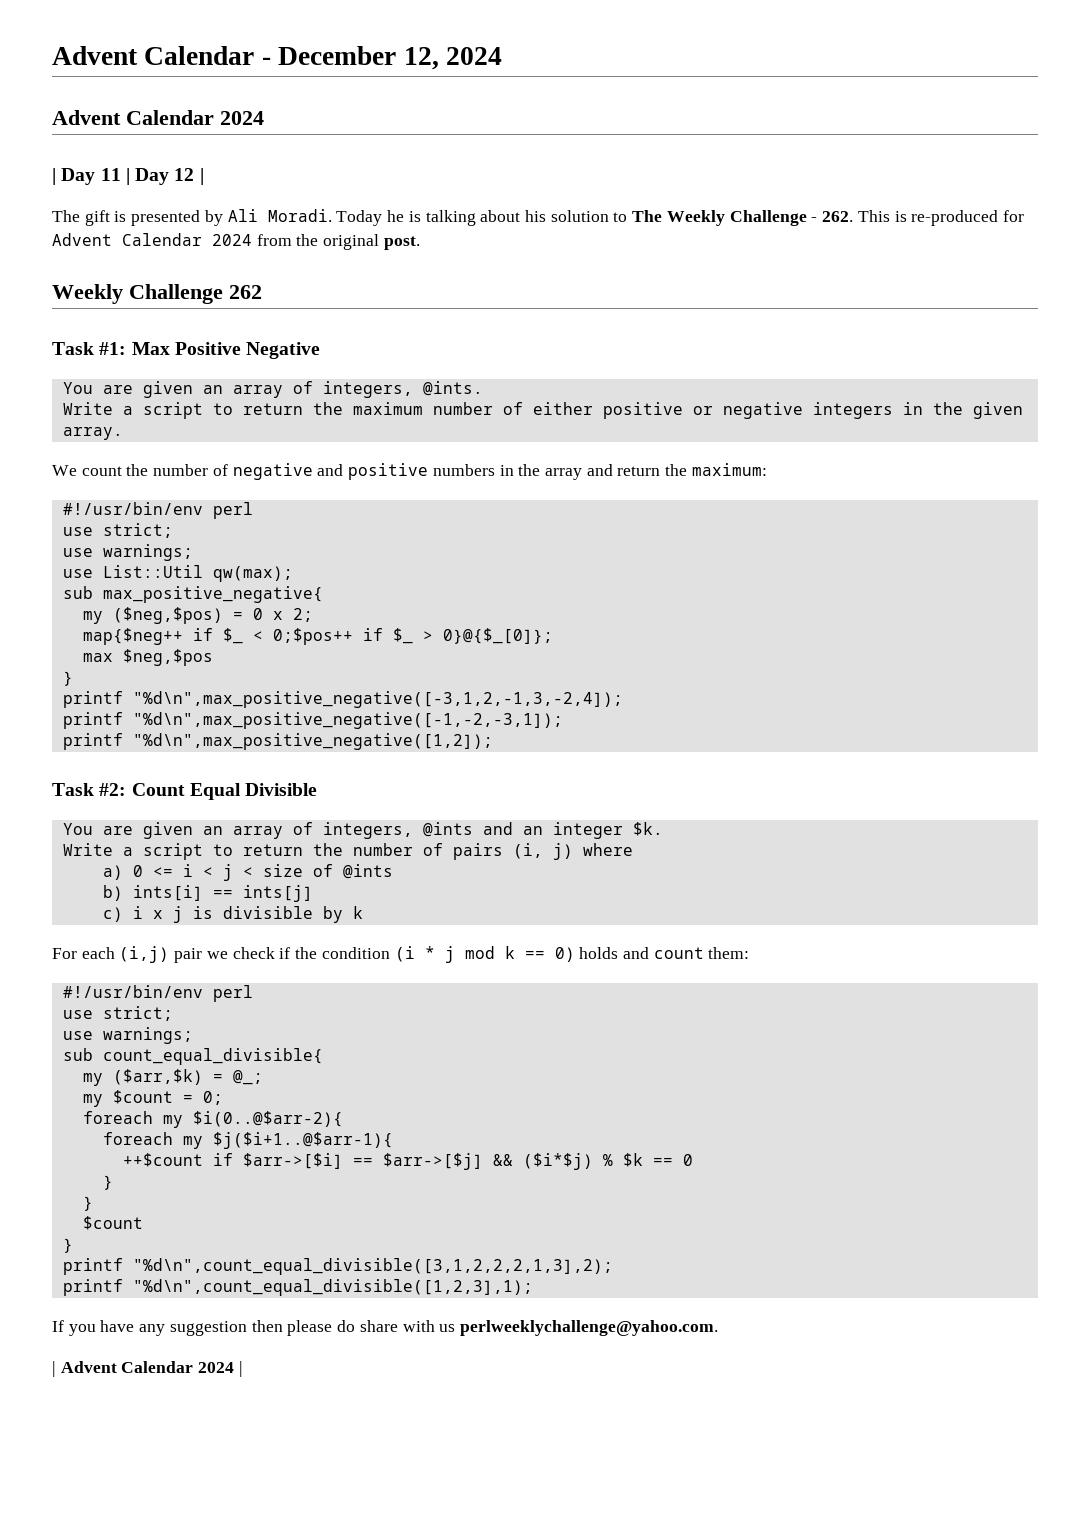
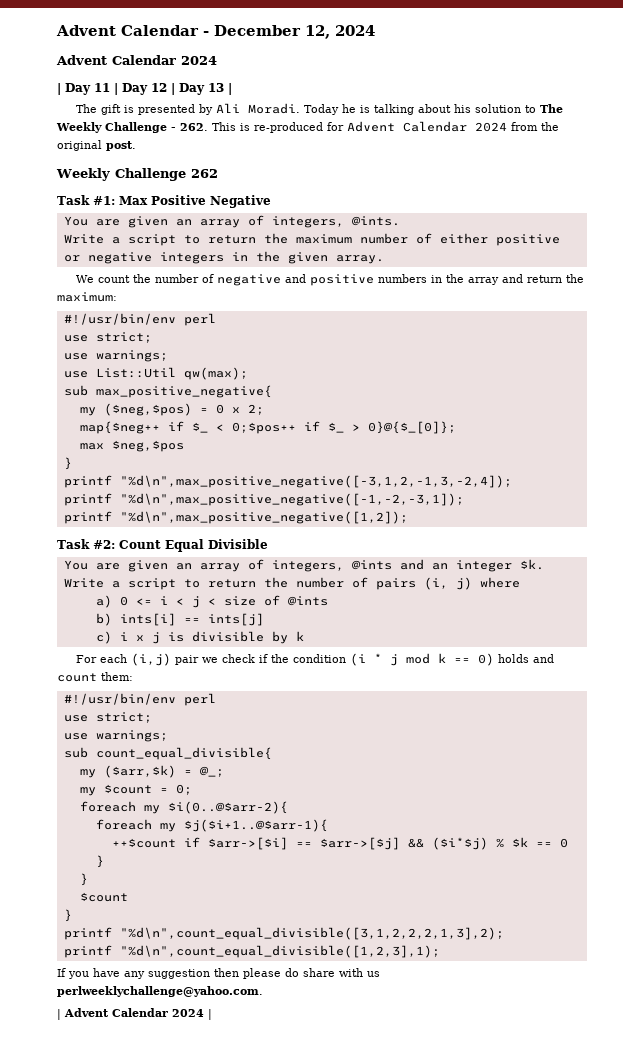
- | Day 11 | Day 12 |
+ | Day 11 | Day 12 | Day 13 |

